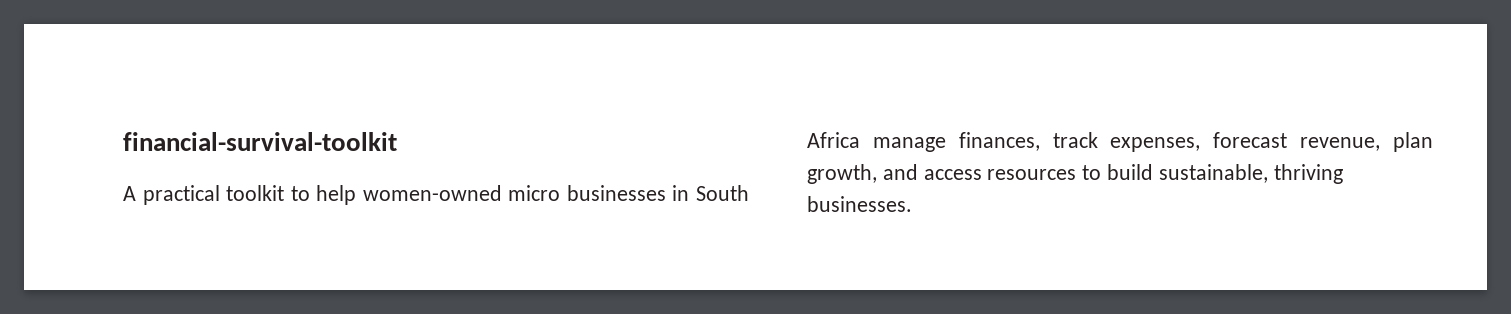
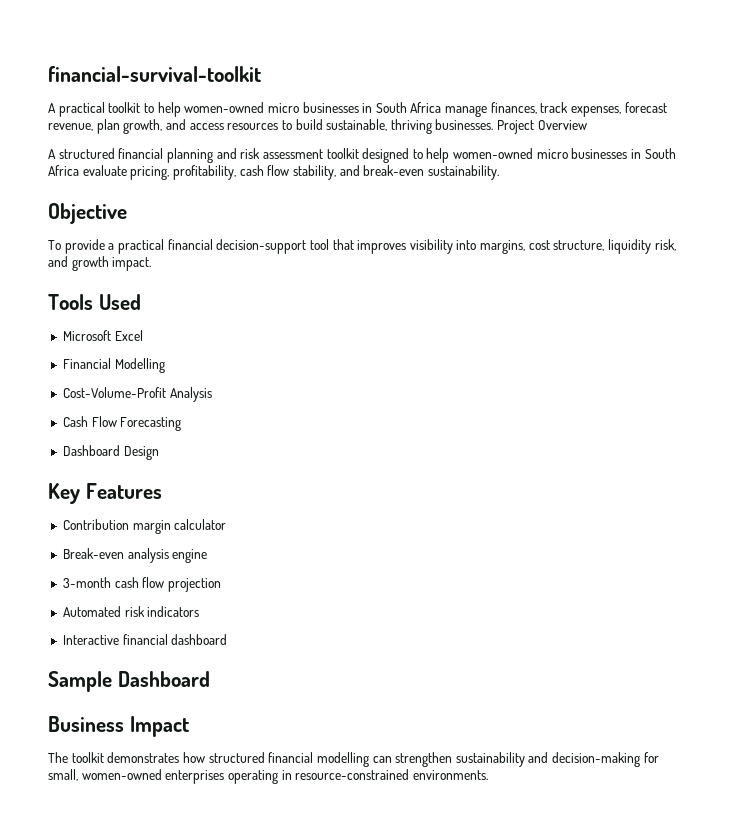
+ Project Overview
+ A structured financial planning and risk assessment toolkit designed to help women-owned micro businesses in South Africa evaluate pricing, profitability, cash flow stability, and break-even sustainability.
+ Objective
+ To provide a practical financial decision-support tool that improves visibility into margins, cost structure, liquidity risk, and growth impact.
+ Tools Used
+ Microsoft Excel
+ Financial Modelling
+ Cost-Volume-Profit Analysis
+ Cash Flow Forecasting
+ Dashboard Design
+ Key Features
+ Contribution margin calculator
+ Break-even analysis engine
+ 3-month cash flow projection
+ Automated risk indicators
+ Interactive financial dashboard
+ Sample Dashboard
+ Business Impact
+ The toolkit demonstrates how structured financial modelling can strengthen sustainability and decision-making for small, women-owned enterprises operating in resource-constrained environments.

